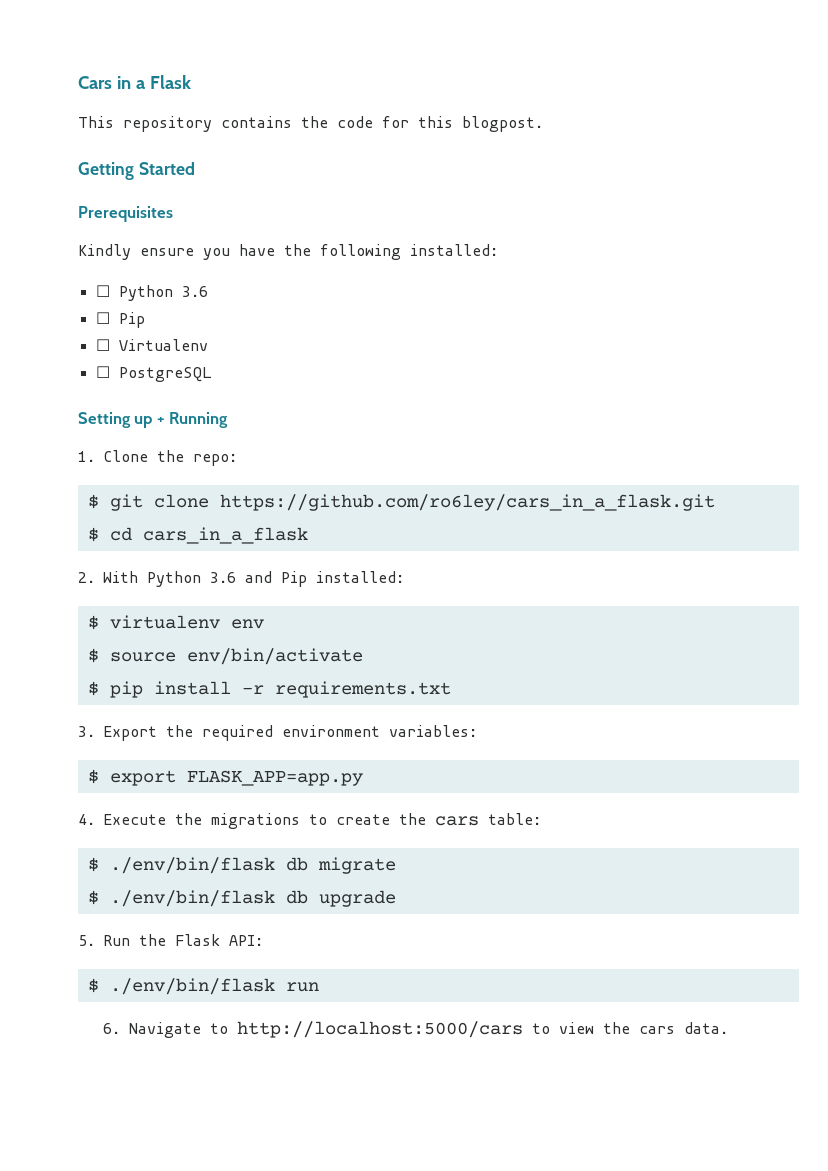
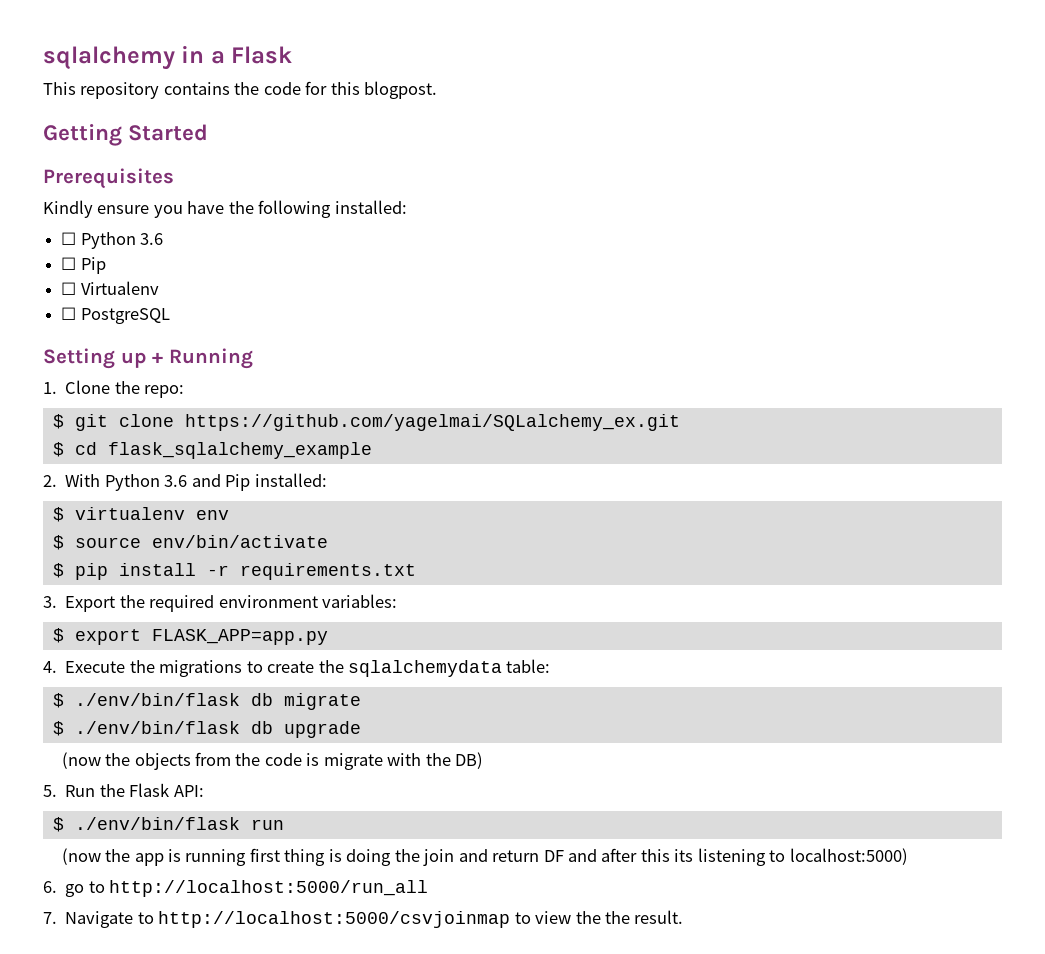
- Cars in a Flask
+ sqlalchemy in a Flask
- $ git clone https://github.com/ro6ley/cars_in_a_flask.git
+ $ git clone https://github.com/yagelmai/SQLalchemy_ex.git
- $ cd cars_in_a_flask
+ $ cd flask_sqlalchemy_example
- 4. Execute the migrations to create the cars table:
+ 4. Execute the migrations to create the sqlalchemydata table:
+ (now the objects from the code is migrate with the DB)
- 6. Navigate to http://localhost:5000/cars to view the cars data.
+ (now the app is running first thing is doing the join and return DF and after this its listening to localhost:5000)
+ 6. go to http://localhost:5000/run_all
+ 7. Navigate to http://localhost:5000/csvjoinmap to view the the result.

